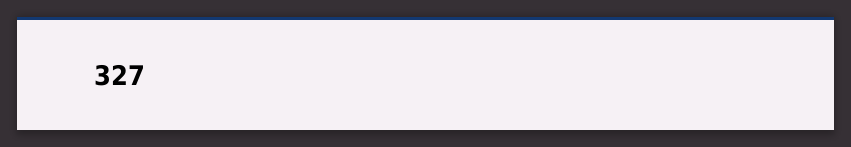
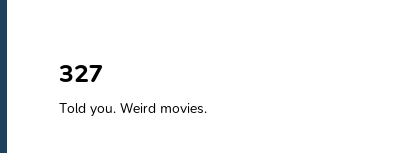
+ Told you. Weird movies.

